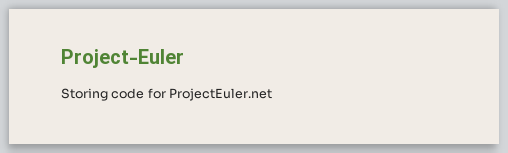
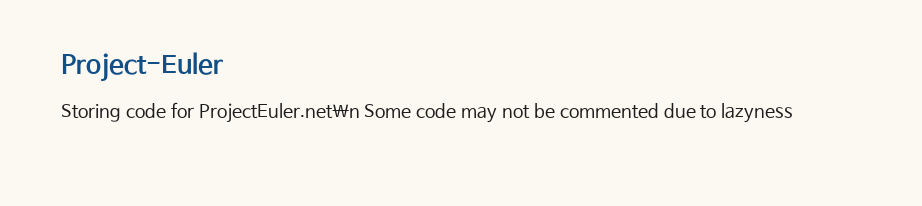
- Storing code for ProjectEuler.net
+ Storing code for ProjectEuler.net\n Some code may not be commented due to lazyness

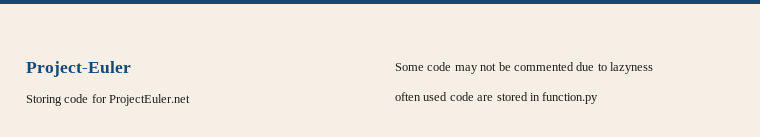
- Storing code for ProjectEuler.net\n Some code may not be commented due to lazyness
+ Storing code for ProjectEuler.net
+ Some code may not be commented due to lazyness
+ often used code are stored in function.py

